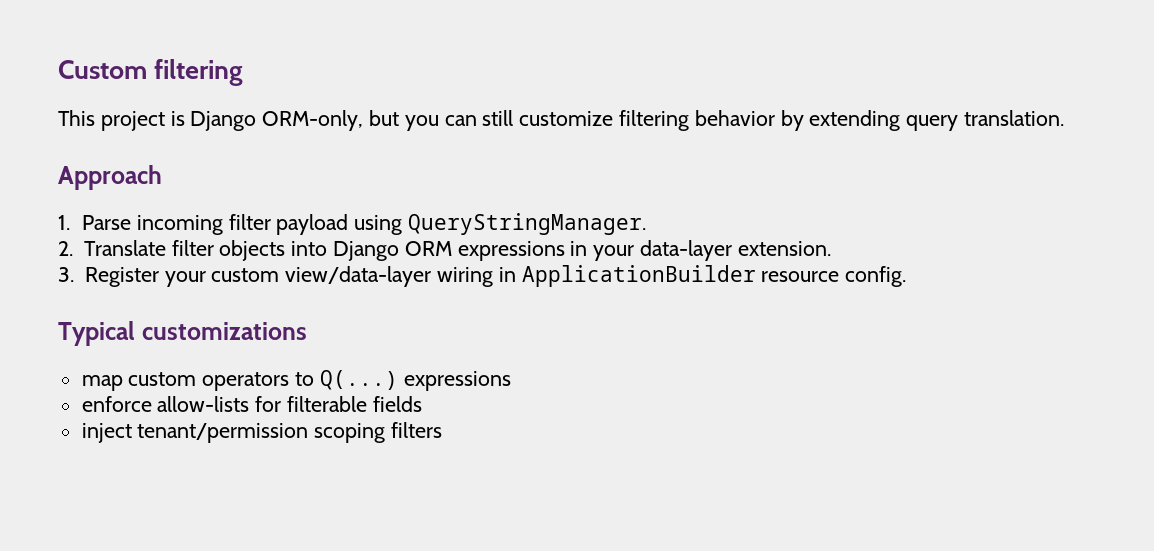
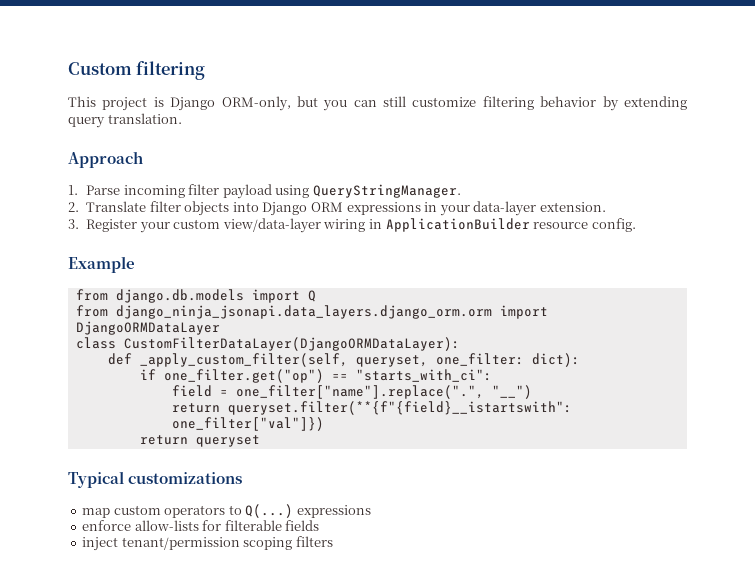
+ Example
+ from django.db.models import Q
+ from django_ninja_jsonapi.data_layers.django_orm.orm import DjangoORMDataLayer
+ class CustomFilterDataLayer(DjangoORMDataLayer):
+ def _apply_custom_filter(self, queryset, one_filter: dict):
+ if one_filter.get("op") == "starts_with_ci":
+ field = one_filter["name"].replace(".", "__")
+ return queryset.filter(**{f"{field}__istartswith": one_filter["val"]})
+ return queryset

